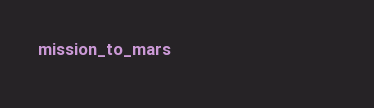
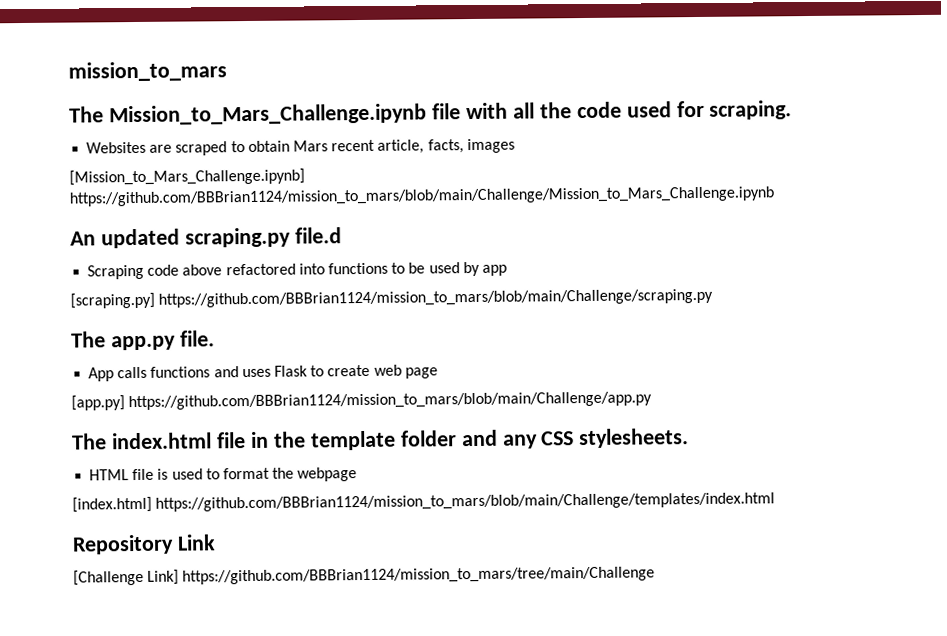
+ The Mission_to_Mars_Challenge.ipynb file with all the code used for scraping.
+ Websites are scraped to obtain Mars recent article, facts, images
+ [Mission_to_Mars_Challenge.ipynb] https://github.com/BBBrian1124/mission_to_mars/blob/main/Challenge/Mission_to_Mars_Challenge.ipynb
+ An updated scraping.py file.d
+ Scraping code above refactored into functions to be used by app
+ [scraping.py] https://github.com/BBBrian1124/mission_to_mars/blob/main/Challenge/scraping.py
+ The app.py file.
+ App calls functions and uses Flask to create web page
+ [app.py] https://github.com/BBBrian1124/mission_to_mars/blob/main/Challenge/app.py
+ The index.html file in the template folder and any CSS stylesheets.
+ HTML file is used to format the webpage
+ [index.html] https://github.com/BBBrian1124/mission_to_mars/blob/main/Challenge/templates/index.html
+ Repository Link
+ [Challenge Link] https://github.com/BBBrian1124/mission_to_mars/tree/main/Challenge

